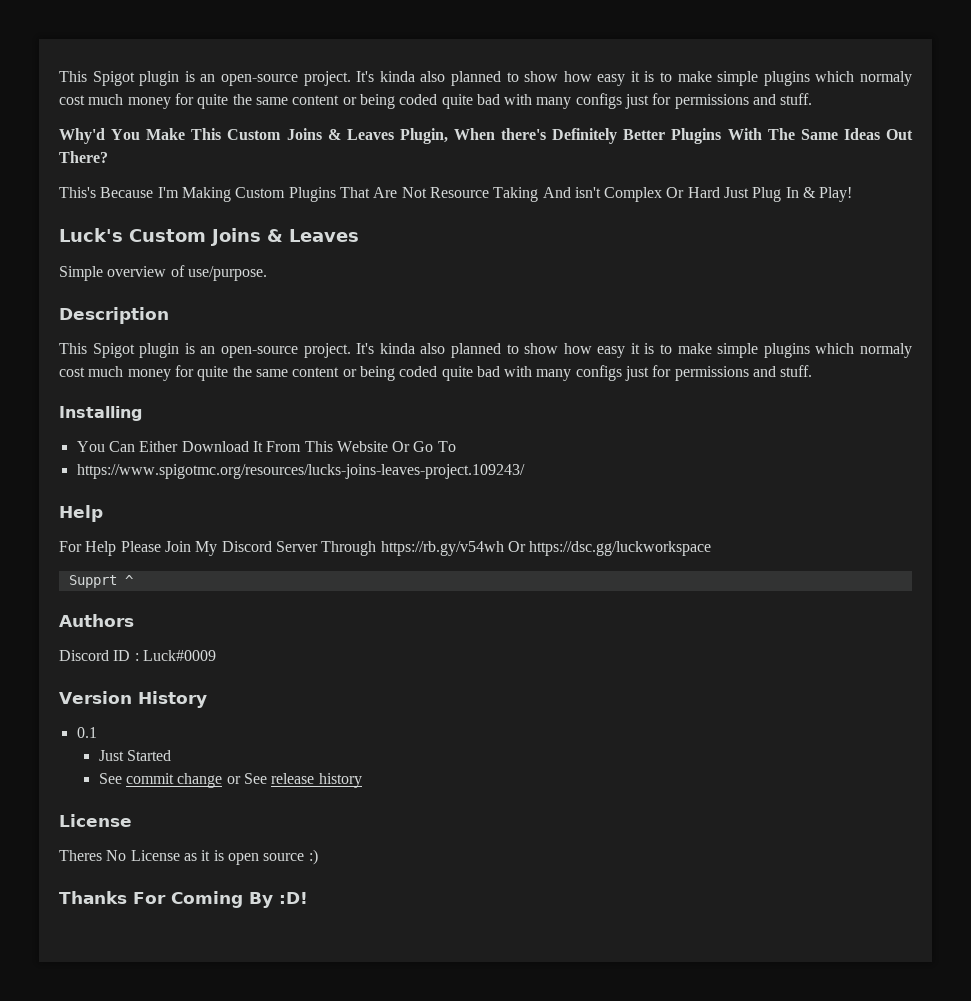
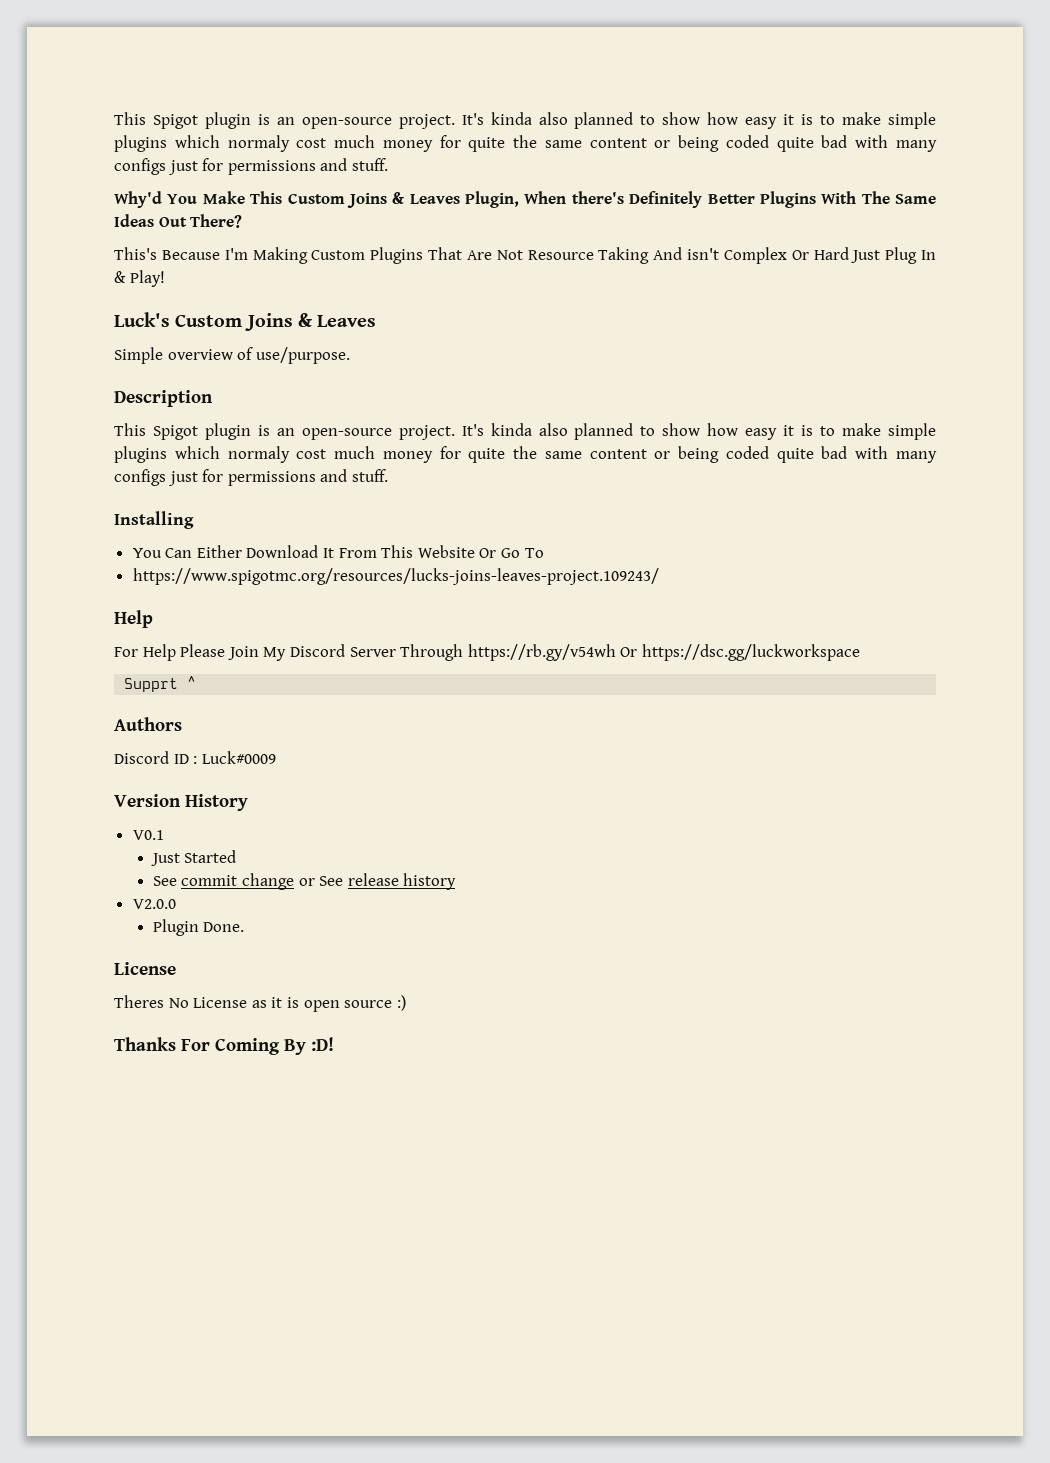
- 0.1
+ V0.1
+ V2.0.0
+ Plugin Done.

